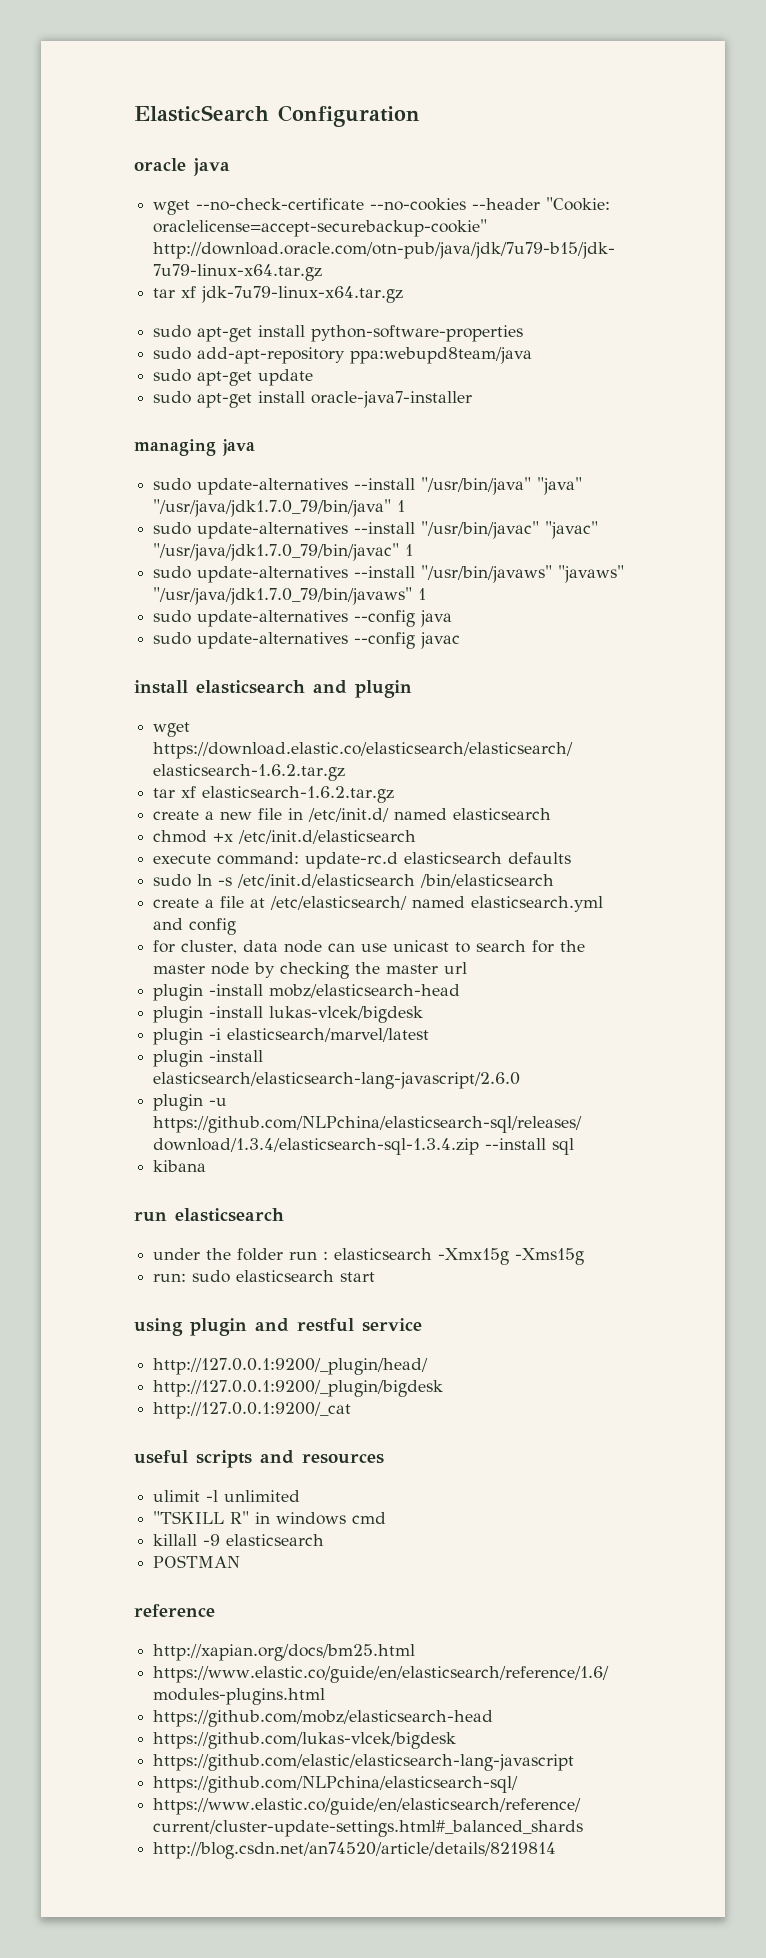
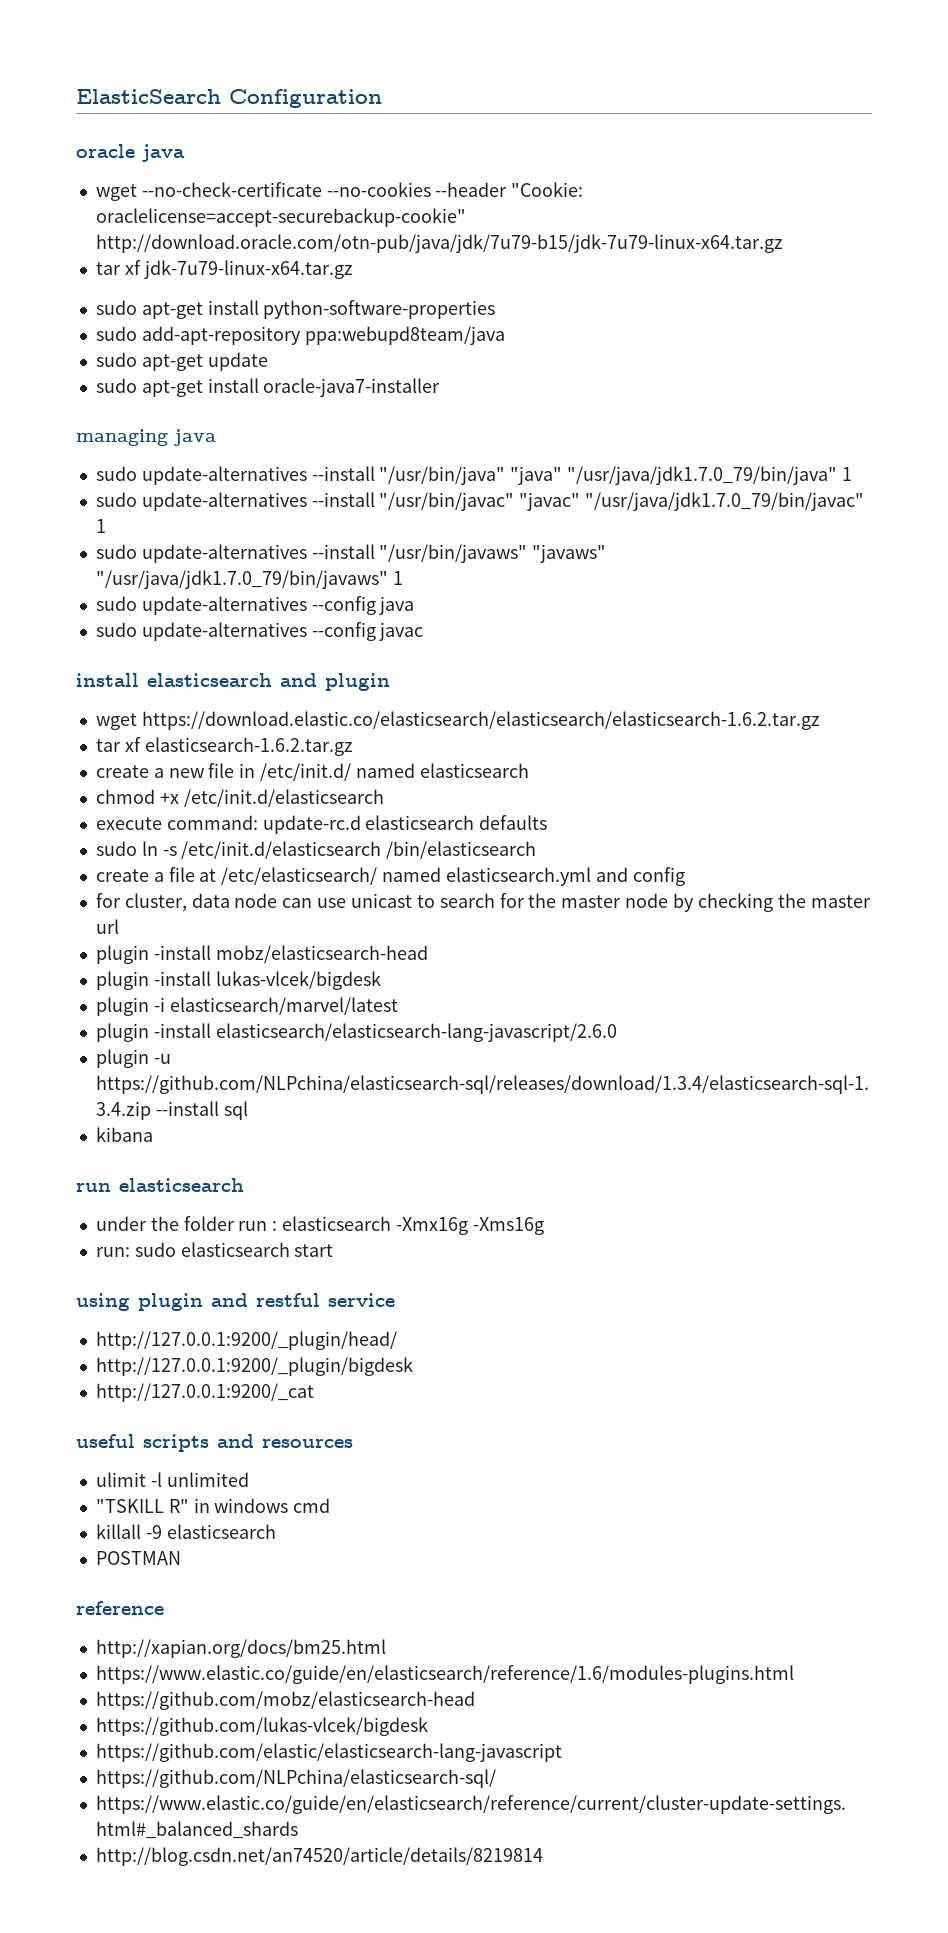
- under the folder run : elasticsearch -Xmx15g -Xms15g
+ under the folder run : elasticsearch -Xmx16g -Xms16g

